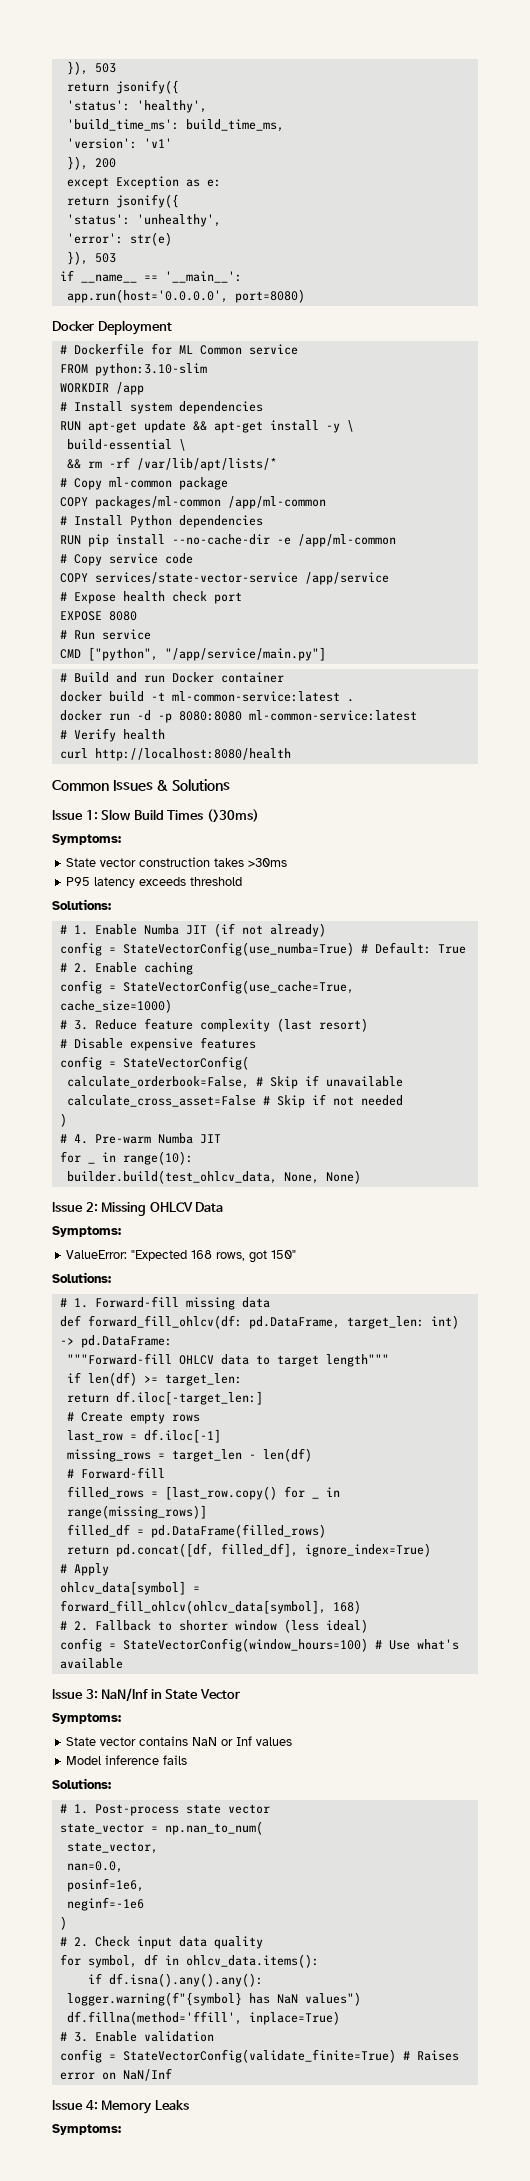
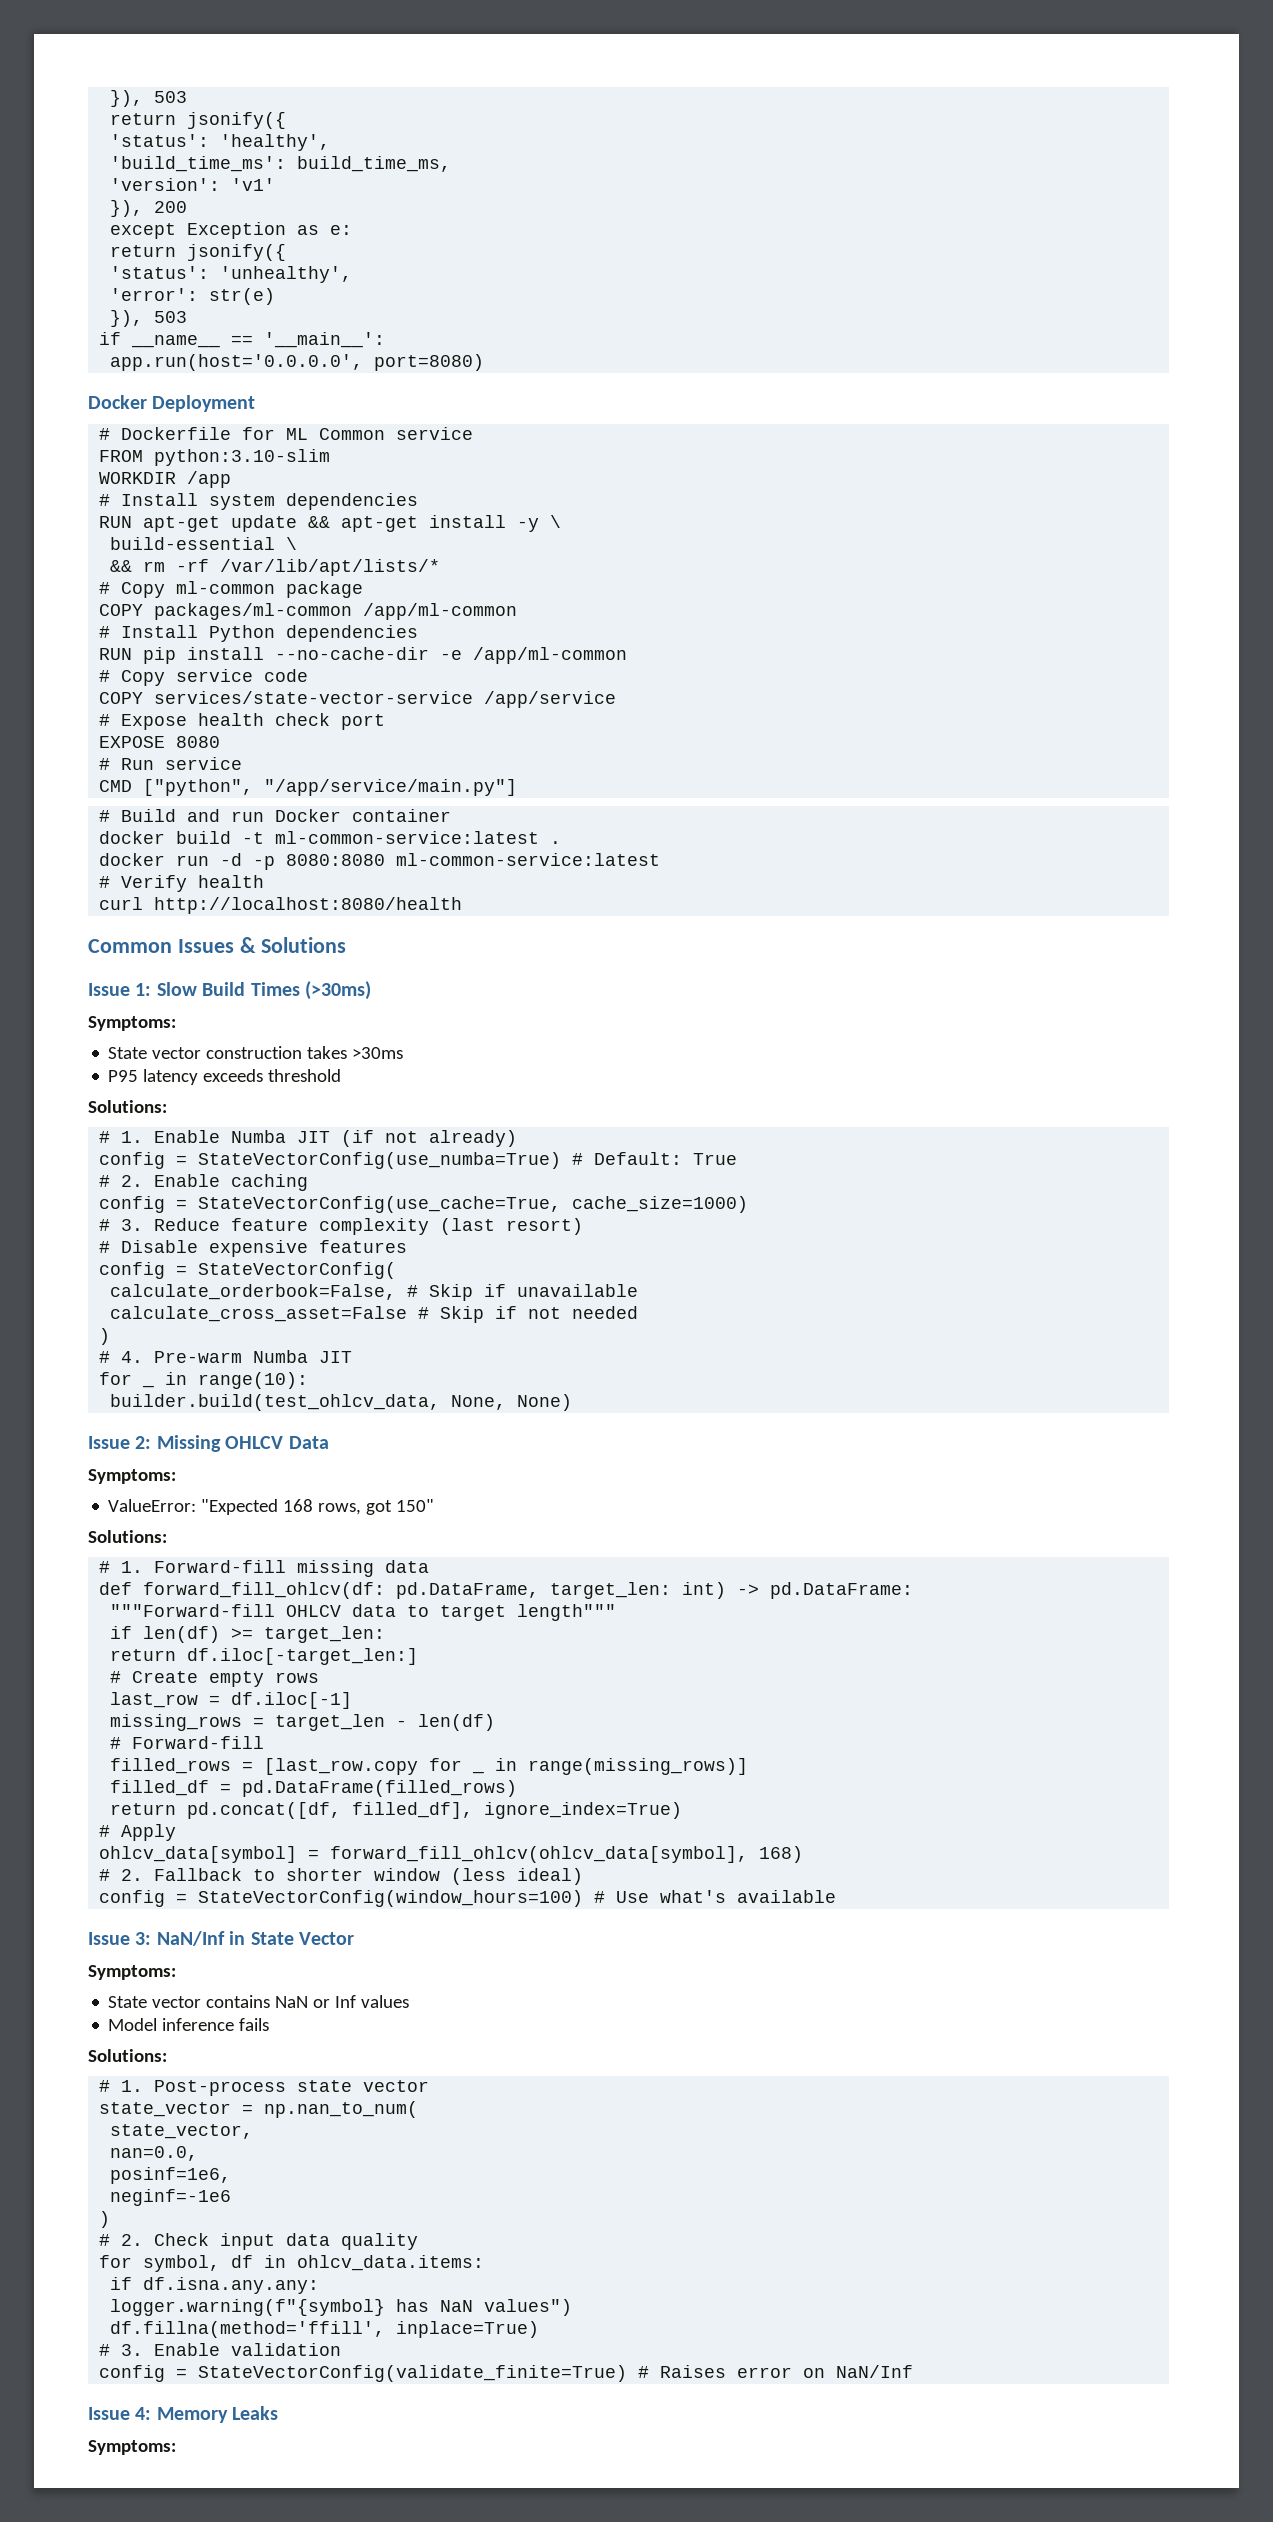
- filled_rows = [last_row.copy() for _ in range(missing_rows)]
+ filled_rows = [last_row.copy for _ in range(missing_rows)]
- for symbol, df in ohlcv_data.items():
- if df.isna().any().any():
+ for symbol, df in ohlcv_data.items:
+ if df.isna.any.any:

